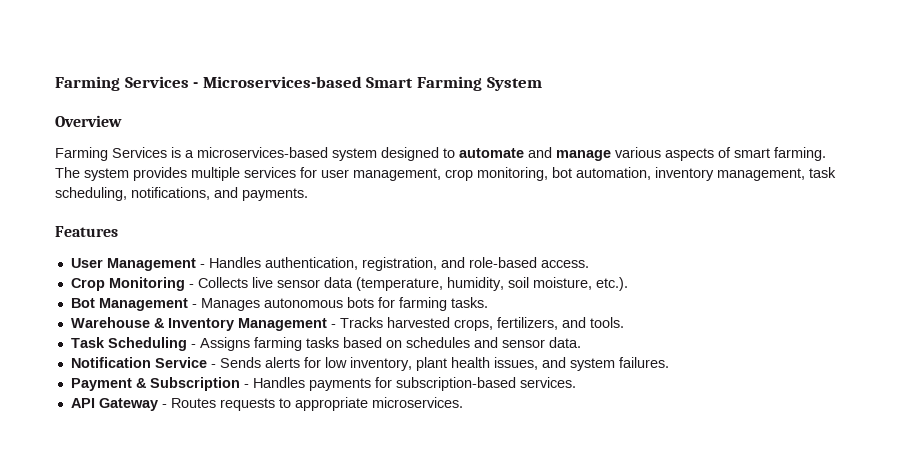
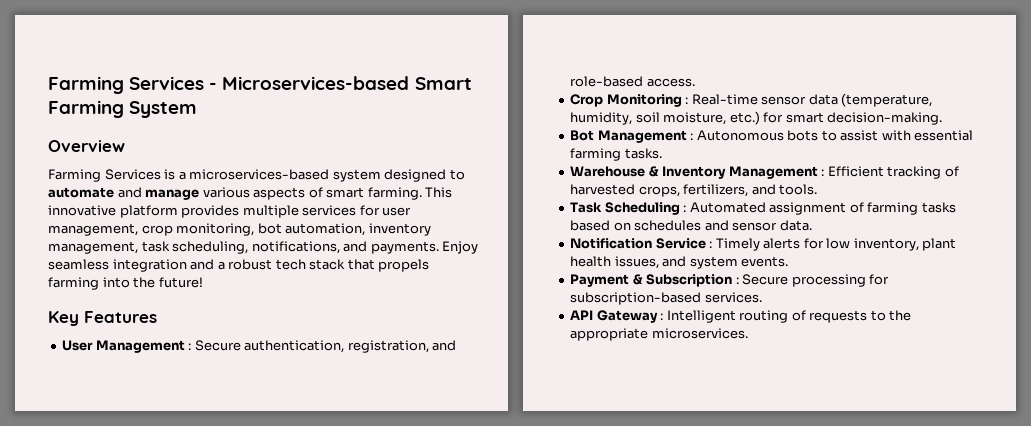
- The system provides multiple services for user management, crop monitoring, bot automation, inventory management, task scheduling, notifications, and payments.
- Features
+ This innovative platform provides multiple services for user management, crop monitoring, bot automation, inventory management, task scheduling, notifications, and payments. Enjoy seamless integration and a robust tech stack that propels farming into the future!
+ Key Features
- User Management - Handles authentication, registration, and role-based access.
+ User Management : Secure authentication, registration, and role-based access.
- Crop Monitoring - Collects live sensor data (temperature, humidity, soil moisture, etc.).
- Bot Management - Manages autonomous bots for farming tasks.
+ Crop Monitoring : Real-time sensor data (temperature, humidity, soil moisture, etc.) for smart decision-making.
+ Bot Management : Autonomous bots to assist with essential farming tasks.
- Warehouse & Inventory Management - Tracks harvested crops, fertilizers, and tools.
+ Warehouse & Inventory Management : Efficient tracking of harvested crops, fertilizers, and tools.
- Task Scheduling - Assigns farming tasks based on schedules and sensor data.
+ Task Scheduling : Automated assignment of farming tasks based on schedules and sensor data.
- Notification Service - Sends alerts for low inventory, plant health issues, and system failures.
+ Notification Service : Timely alerts for low inventory, plant health issues, and system events.
- Payment & Subscription - Handles payments for subscription-based services.
+ Payment & Subscription : Secure processing for subscription-based services.
- API Gateway - Routes requests to appropriate microservices.
+ API Gateway : Intelligent routing of requests to the appropriate microservices.

